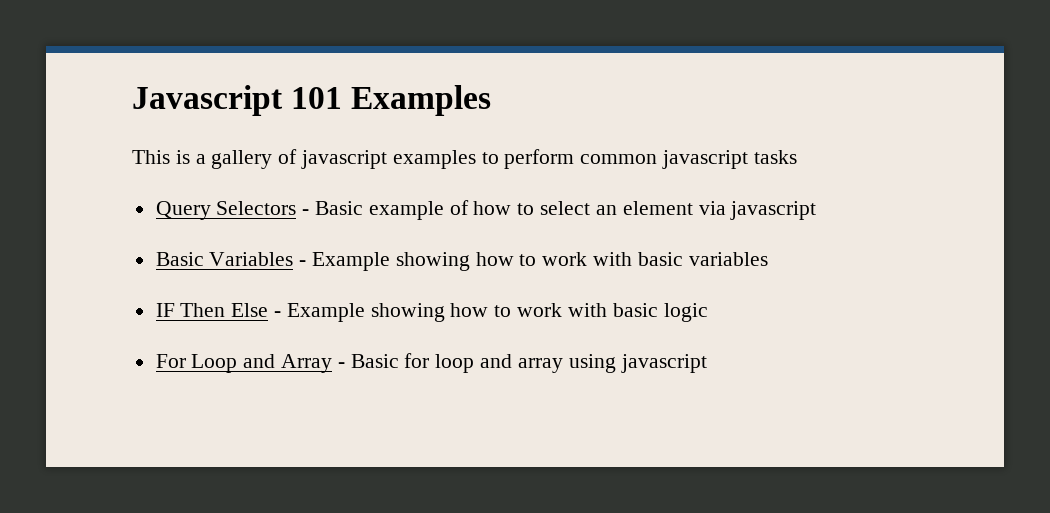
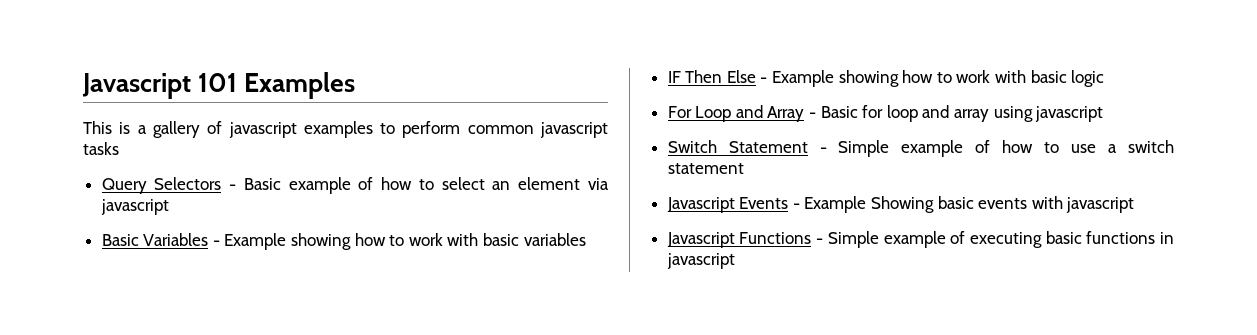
+ Switch Statement - Simple example of how to use a switch statement
+ Javascript Events - Example Showing basic events with javascript
+ Javascript Functions - Simple example of executing basic functions in javascript

